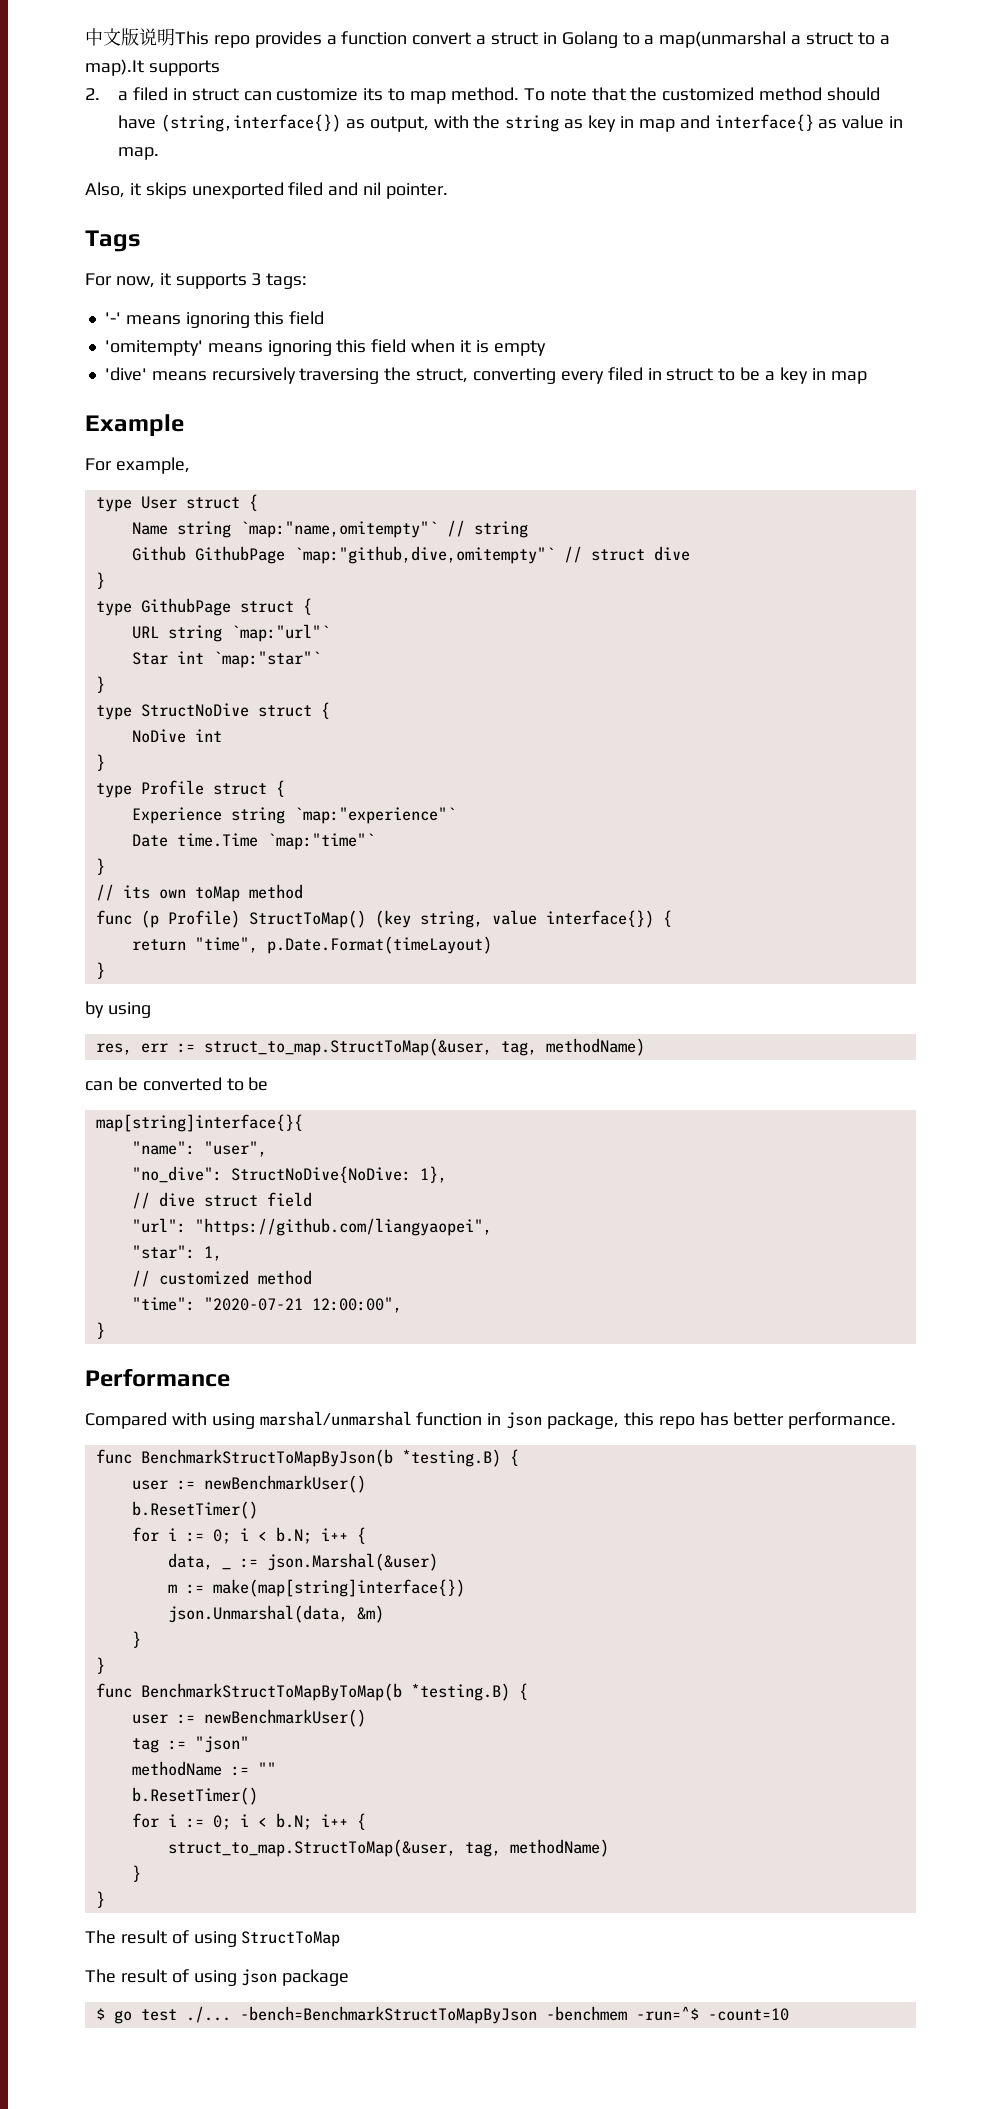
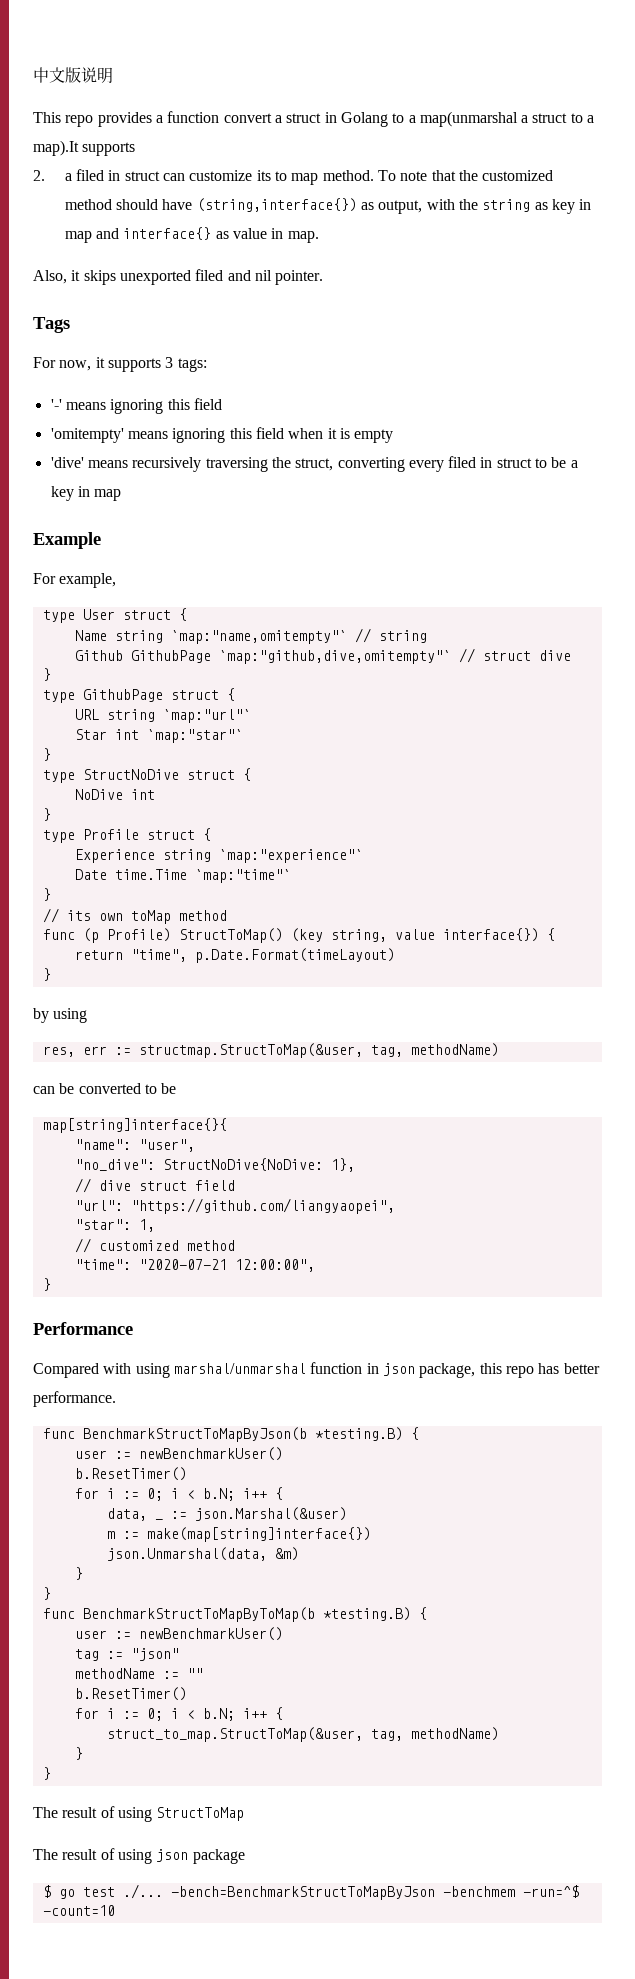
- 中文版说明This repo provides a function convert a struct in Golang to a map(unmarshal a struct to a map).It supports
+ 中文版说明
+ This repo provides a function convert a struct in Golang to a map(unmarshal a struct to a map).It supports
- res, err := struct_to_map.StructToMap(&user, tag, methodName)
+ res, err := structmap.StructToMap(&user, tag, methodName)

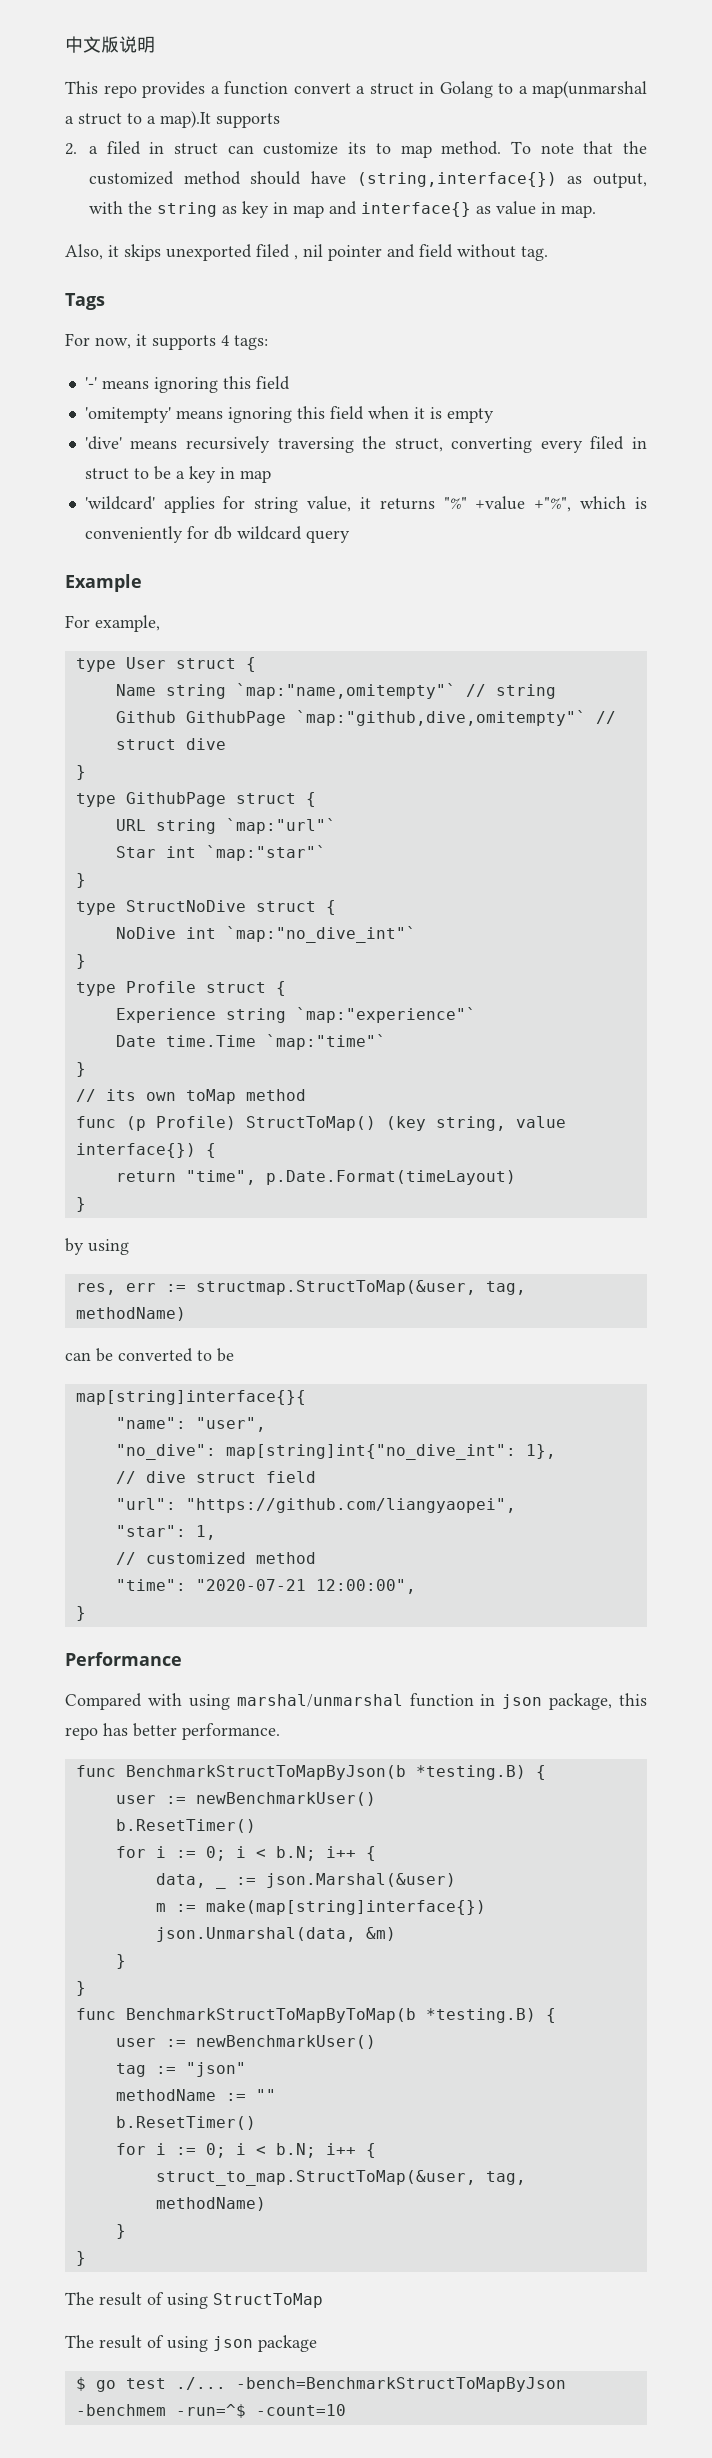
- Also, it skips unexported filed and nil pointer.
+ Also, it skips unexported filed , nil pointer and field without tag.
- For now, it supports 3 tags:
+ For now, it supports 4 tags:
+ 'wildcard' applies for string value, it returns "%" +value +"%", which is conveniently for db wildcard query
- NoDive int
+ NoDive int `map:"no_dive_int"`
- "no_dive": StructNoDive{NoDive: 1},
+ "no_dive": map[string]int{"no_dive_int": 1},

